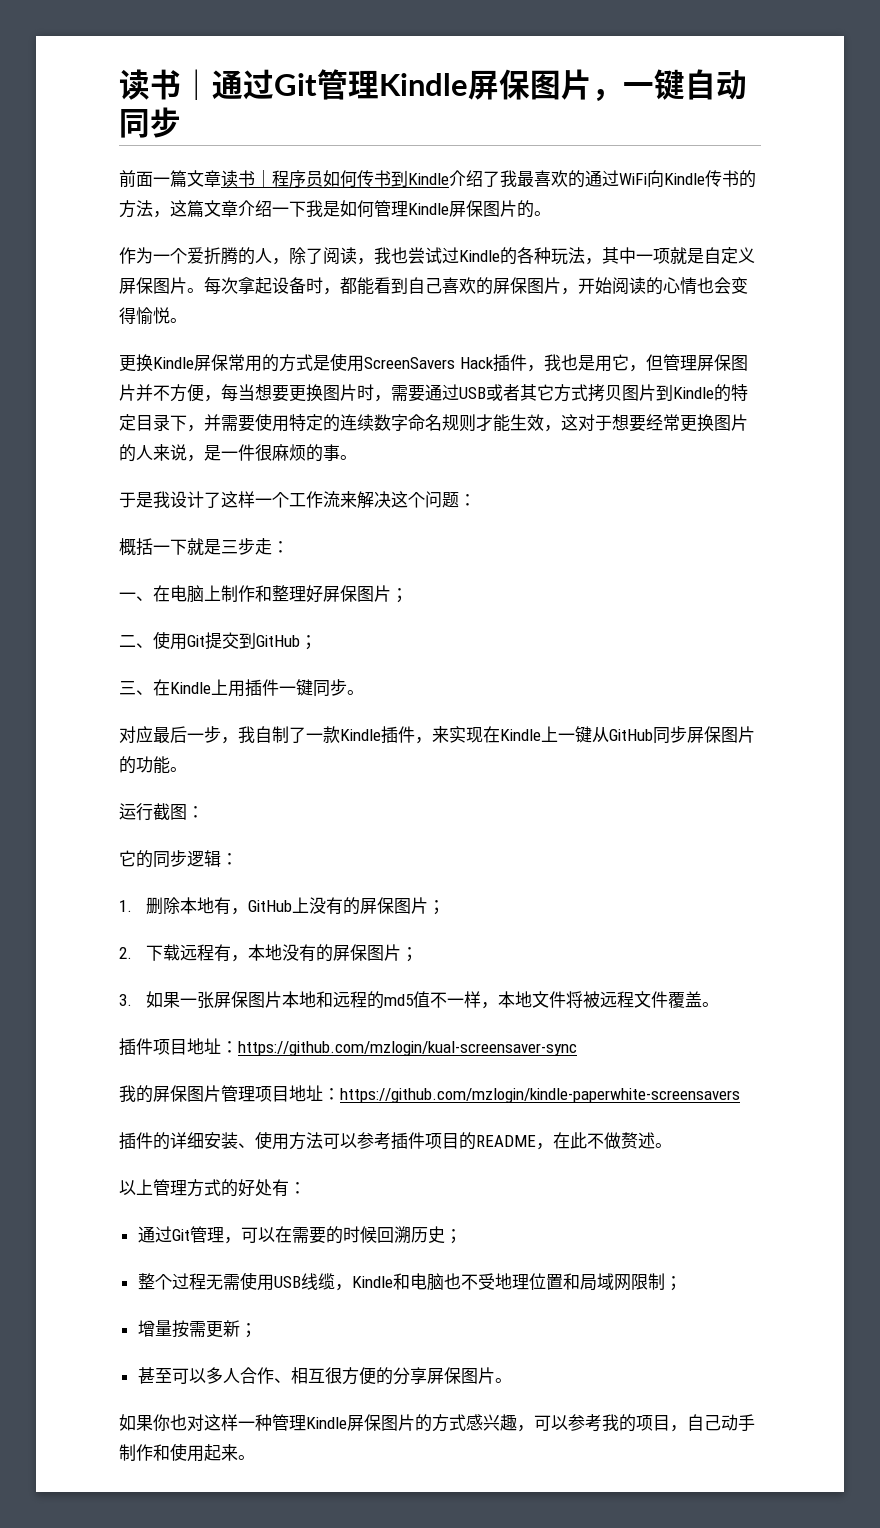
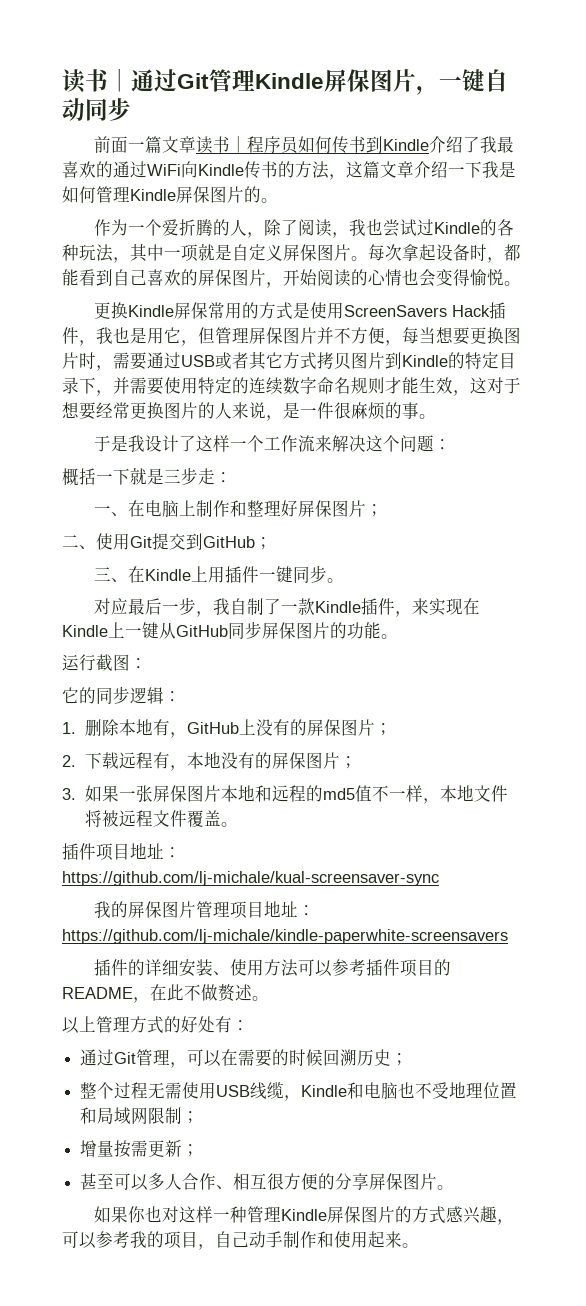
- 插件项目地址：https://github.com/mzlogin/kual-screensaver-sync
+ 插件项目地址：https://github.com/lj-michale/kual-screensaver-sync
- 我的屏保图片管理项目地址：https://github.com/mzlogin/kindle-paperwhite-screensavers
+ 我的屏保图片管理项目地址：https://github.com/lj-michale/kindle-paperwhite-screensavers

